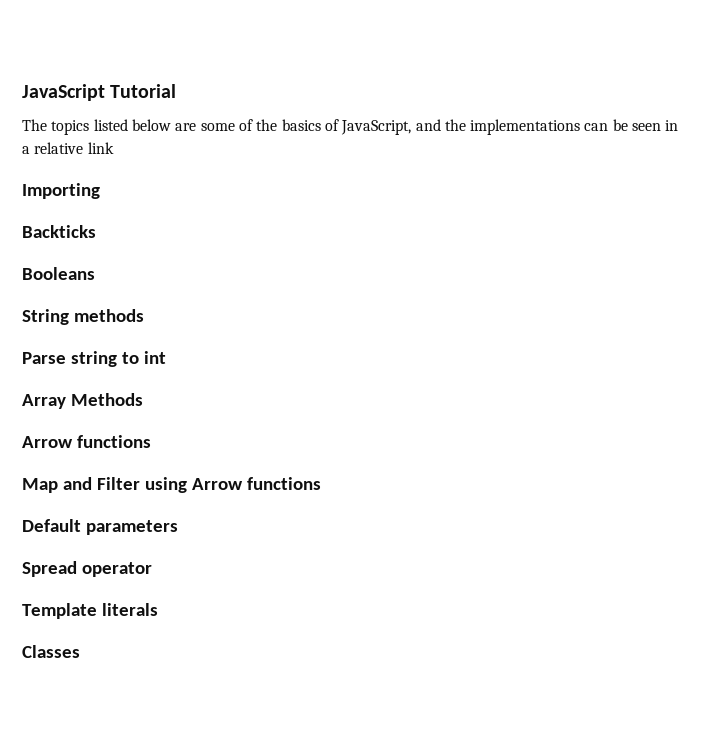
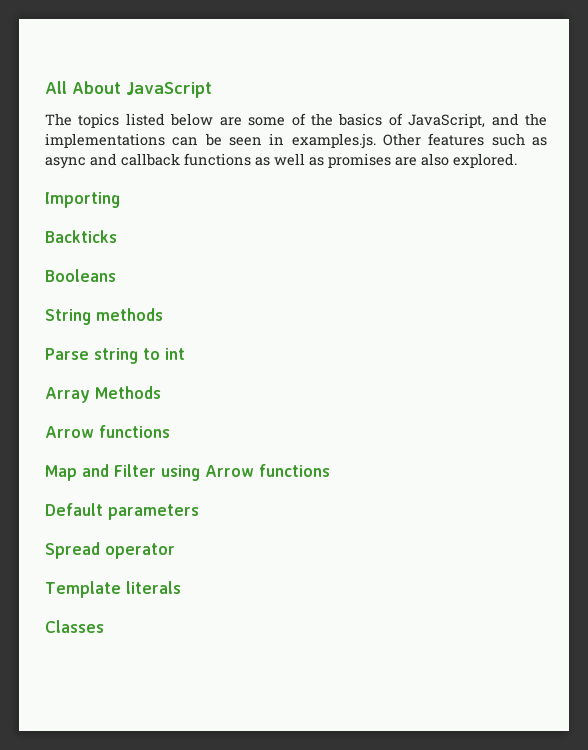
- JavaScript Tutorial
+ All About JavaScript
- The topics listed below are some of the basics of JavaScript, and the implementations can be seen in a relative link
+ The topics listed below are some of the basics of JavaScript, and the implementations can be seen in examples.js. Other features such as async and callback functions as well as promises are also explored.

